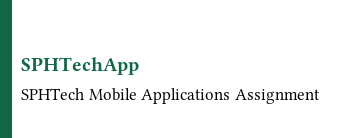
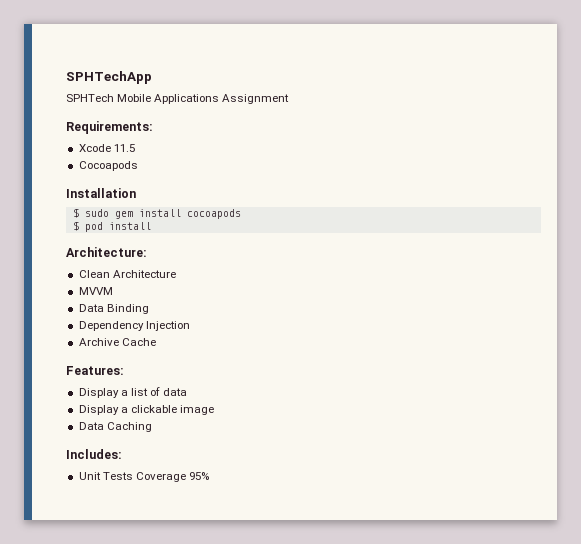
+ Requirements:
+ Xcode 11.5
+ Cocoapods
+ Installation
+ $ sudo gem install cocoapods
+ $ pod install
+ Architecture:
+ Clean Architecture
+ MVVM
+ Data Binding
+ Dependency Injection
+ Archive Cache
+ Features:
+ Display a list of data
+ Display a clickable image
+ Data Caching
+ Includes:
+ Unit Tests Coverage 95%

